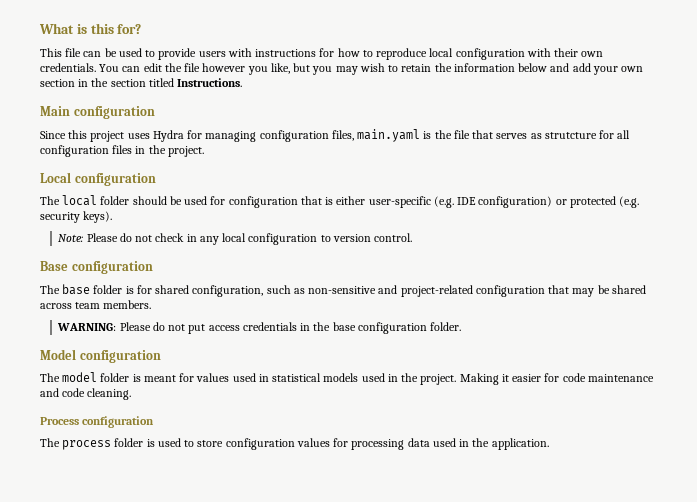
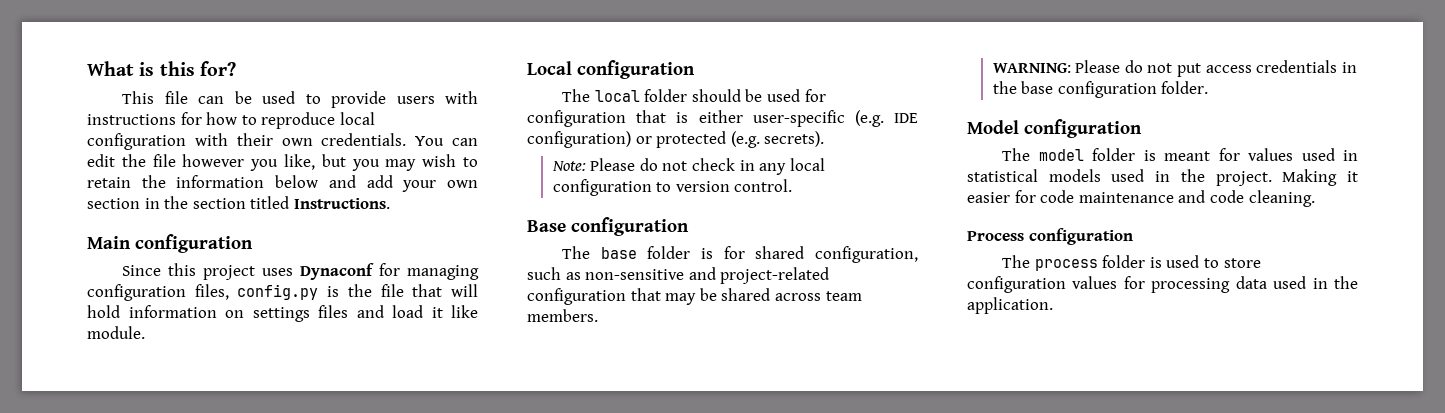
- Since this project uses Hydra for managing configuration files, main.yaml is the file that serves as strutcture for all configuration files in the project.
+ Since this project uses Dynaconf for managing configuration files, config.py is the file that will hold information on settings files and load it like module.
- The local folder should be used for configuration that is either user-specific (e.g. IDE configuration) or protected (e.g. security keys).
+ The local folder should be used for configuration that is either user-specific (e.g. IDE configuration) or protected (e.g. secrets).

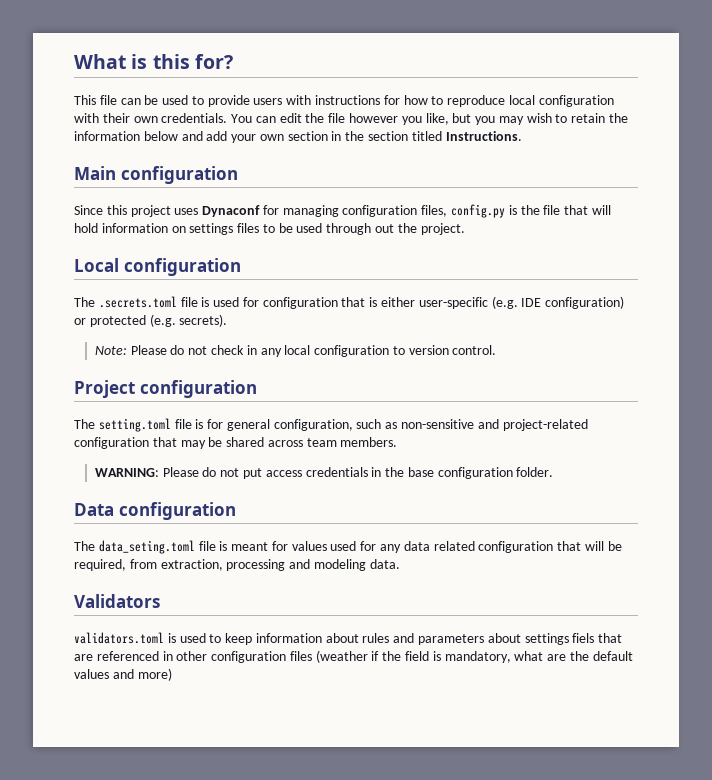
- Since this project uses Dynaconf for managing configuration files, config.py is the file that will hold information on settings files and load it like module.
+ Since this project uses Dynaconf for managing configuration files, config.py is the file that will hold information on settings files to be used through out the project.
- The local folder should be used for configuration that is either user-specific (e.g. IDE configuration) or protected (e.g. secrets).
+ The .secrets.toml file is used for configuration that is either user-specific (e.g. IDE configuration) or protected (e.g. secrets).
- Base configuration
- The base folder is for shared configuration, such as non-sensitive and project-related configuration that may be shared across team members.
+ Project configuration
+ The setting.toml file is for general configuration, such as non-sensitive and project-related configuration that may be shared across team members.
- Model configuration
- The model folder is meant for values used in statistical models used in the project. Making it easier for code maintenance and code cleaning.
- Process configuration
- The process folder is used to store configuration values for processing data used in the application.
+ Data configuration
+ The data_seting.toml file is meant for values used for any data related configuration that will be required, from extraction, processing and modeling data.
+ Validators
+ validators.toml is used to keep information about rules and parameters about settings fiels that are referenced in other configuration files (weather if the field is mandatory, what are the default values and more)

